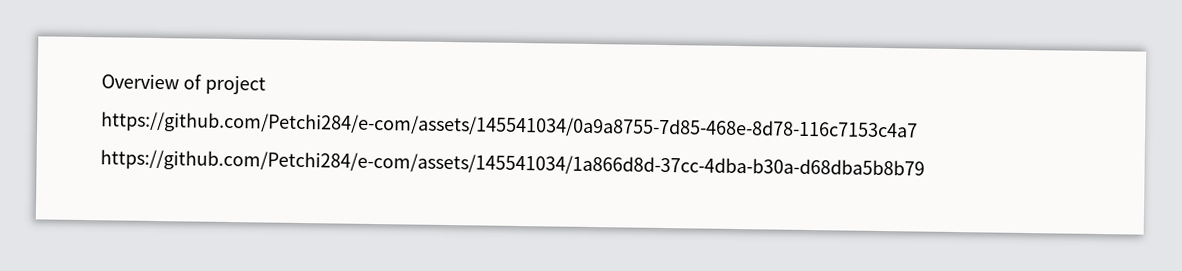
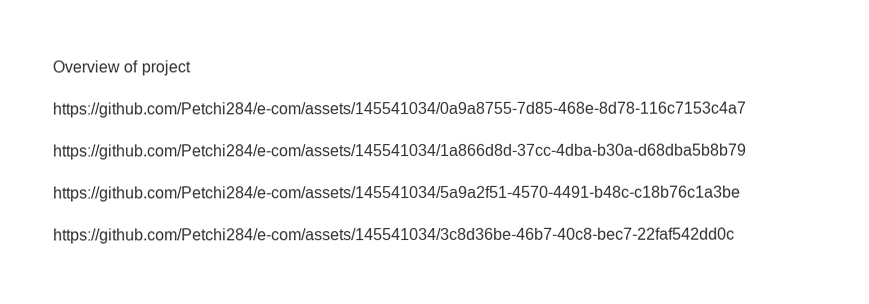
+ https://github.com/Petchi284/e-com/assets/145541034/5a9a2f51-4570-4491-b48c-c18b76c1a3be
+ https://github.com/Petchi284/e-com/assets/145541034/3c8d36be-46b7-40c8-bec7-22faf542dd0c

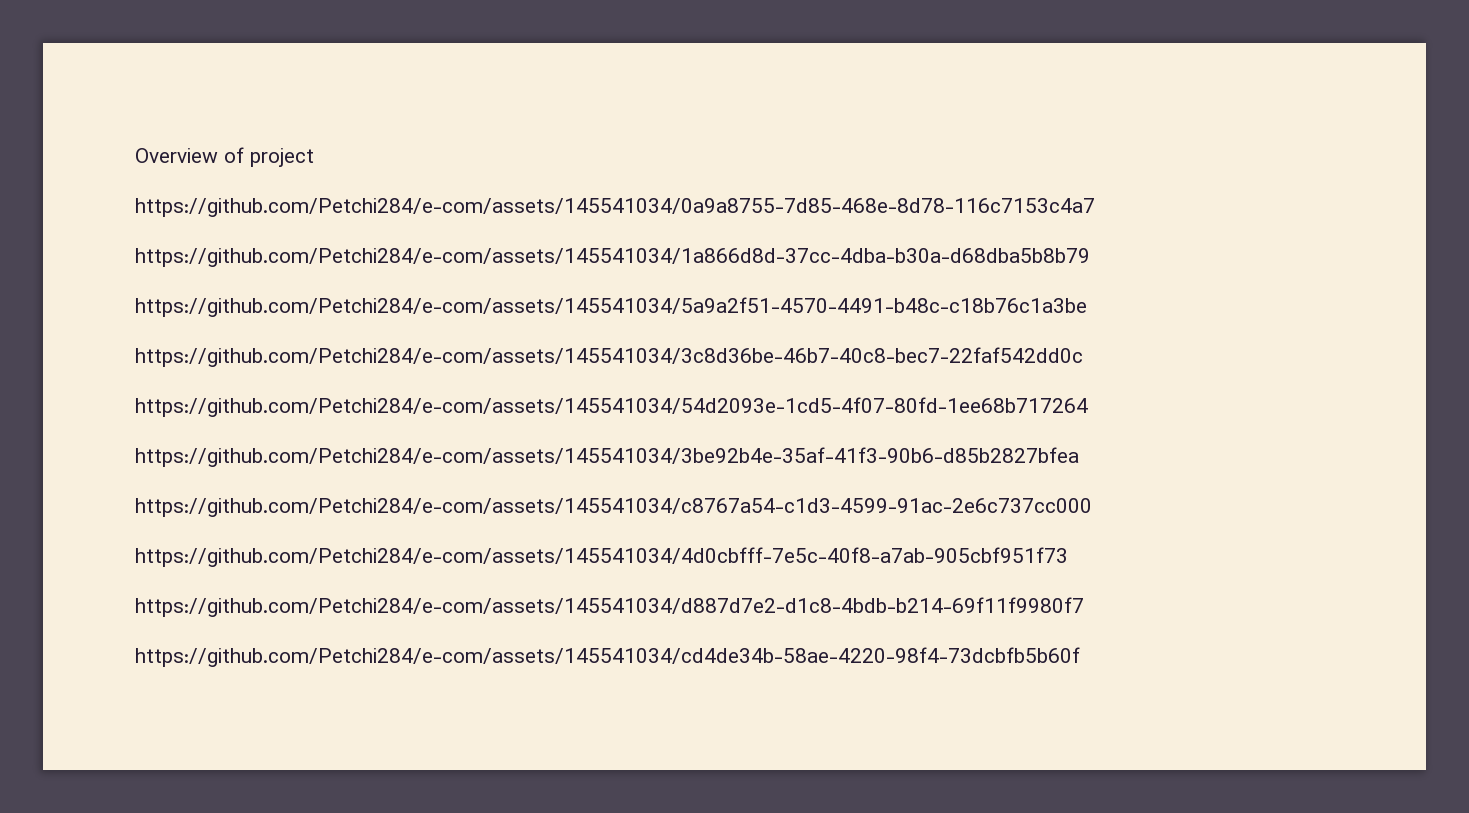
+ https://github.com/Petchi284/e-com/assets/145541034/54d2093e-1cd5-4f07-80fd-1ee68b717264
+ https://github.com/Petchi284/e-com/assets/145541034/3be92b4e-35af-41f3-90b6-d85b2827bfea
+ https://github.com/Petchi284/e-com/assets/145541034/c8767a54-c1d3-4599-91ac-2e6c737cc000
+ https://github.com/Petchi284/e-com/assets/145541034/4d0cbfff-7e5c-40f8-a7ab-905cbf951f73
+ https://github.com/Petchi284/e-com/assets/145541034/d887d7e2-d1c8-4bdb-b214-69f11f9980f7
+ https://github.com/Petchi284/e-com/assets/145541034/cd4de34b-58ae-4220-98f4-73dcbfb5b60f

